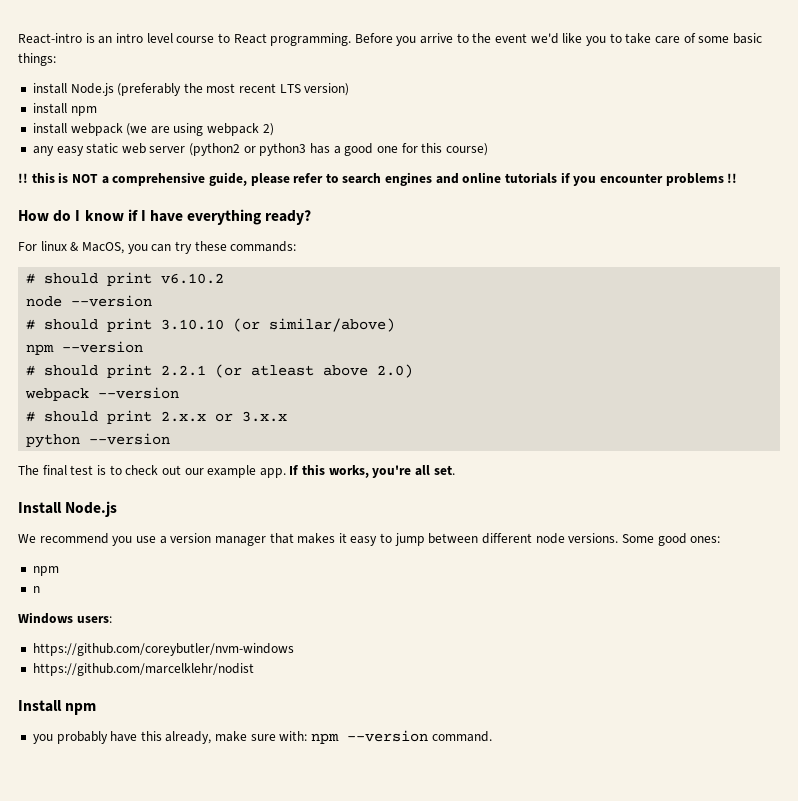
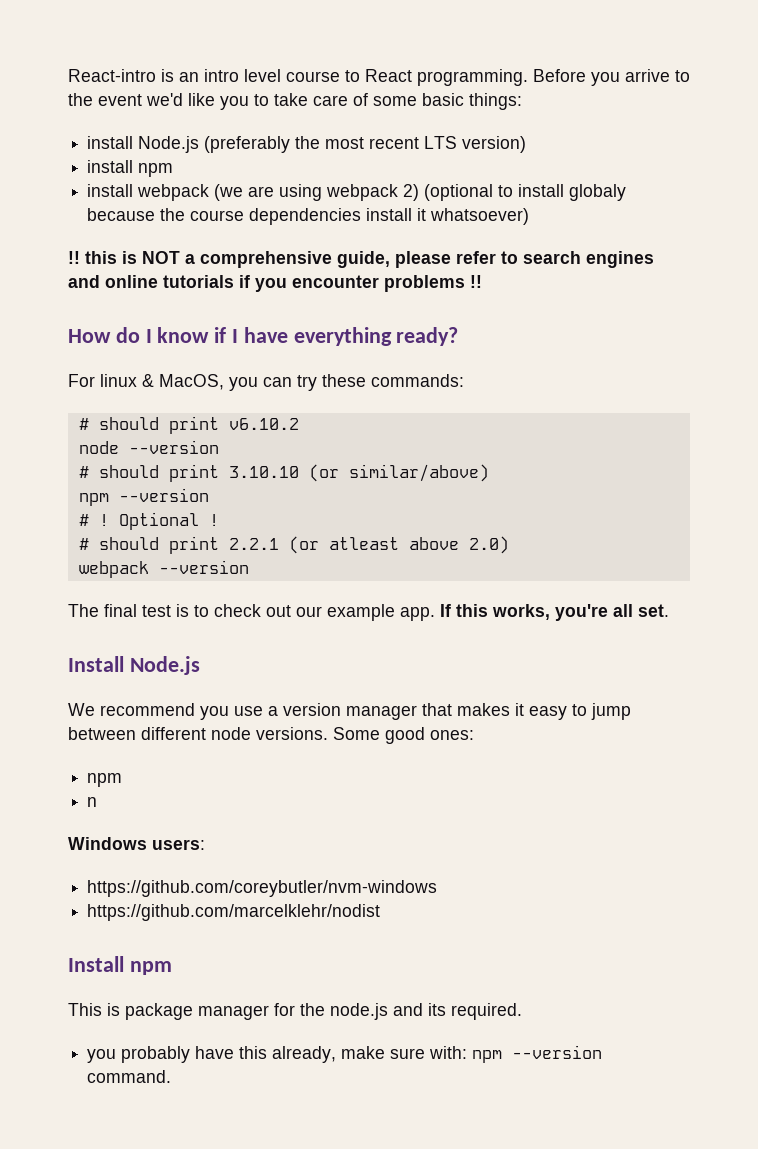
- install webpack (we are using webpack 2)
- any easy static web server (python2 or python3 has a good one for this course)
+ install webpack (we are using webpack 2) (optional to install globaly because the course dependencies install it whatsoever)
+ # ! Optional !
- # should print 2.x.x or 3.x.x
- python --version
+ This is package manager for the node.js and its required.

